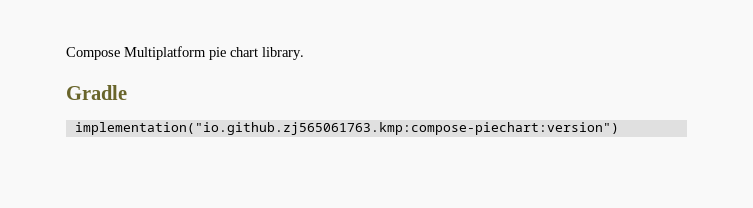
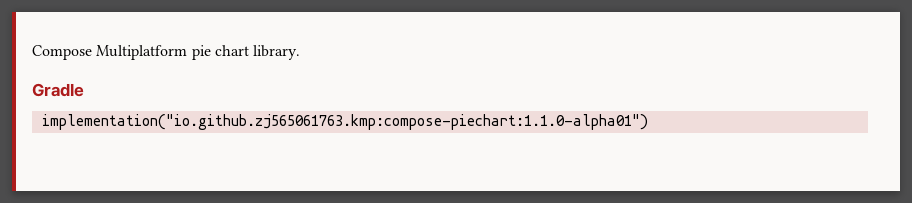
- implementation("io.github.zj565061763.kmp:compose-piechart:version")
+ implementation("io.github.zj565061763.kmp:compose-piechart:1.1.0-alpha01")

